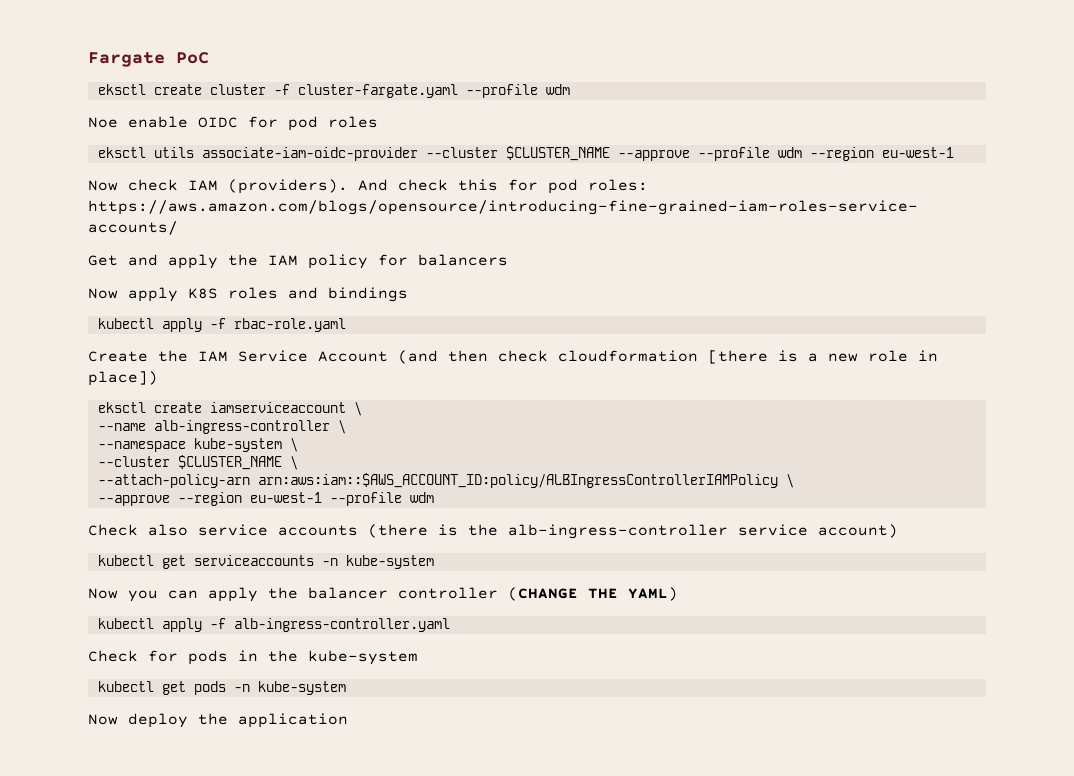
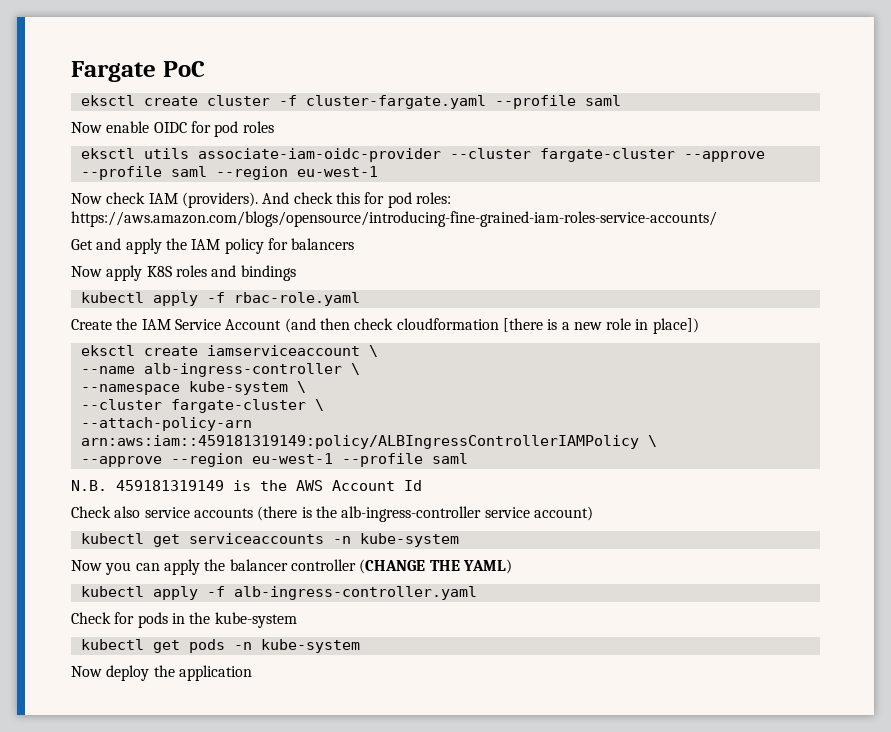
- eksctl create cluster -f cluster-fargate.yaml --profile wdm
- Noe enable OIDC for pod roles
+ eksctl create cluster -f cluster-fargate.yaml --profile saml
+ Now enable OIDC for pod roles
- eksctl utils associate-iam-oidc-provider --cluster $CLUSTER_NAME --approve --profile wdm --region eu-west-1
+ eksctl utils associate-iam-oidc-provider --cluster fargate-cluster --approve --profile saml --region eu-west-1
- --cluster $CLUSTER_NAME \
+ --cluster fargate-cluster \
- --attach-policy-arn arn:aws:iam::$AWS_ACCOUNT_ID:policy/ALBIngressControllerIAMPolicy \
+ --attach-policy-arn arn:aws:iam::459181319149:policy/ALBIngressControllerIAMPolicy \
- --approve --region eu-west-1 --profile wdm
+ --approve --region eu-west-1 --profile saml
+ N.B. 459181319149 is the AWS Account Id

